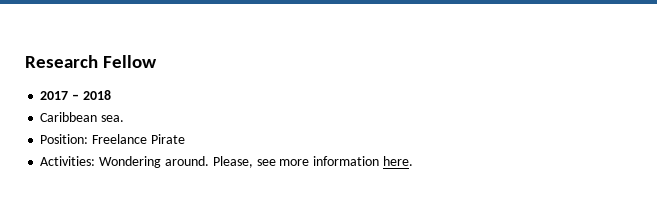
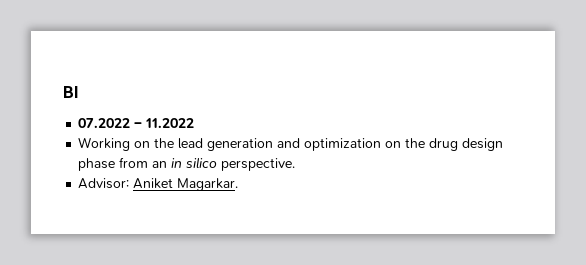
- Research Fellow
- 2017 – 2018
- Caribbean sea.
- Position: Freelance Pirate
- Activities: Wondering around. Please, see more information here.
+ BI
+ 07.2022 – 11.2022
+ Working on the lead generation and optimization on the drug design phase from an in silico perspective.
+ Advisor: Aniket Magarkar.

